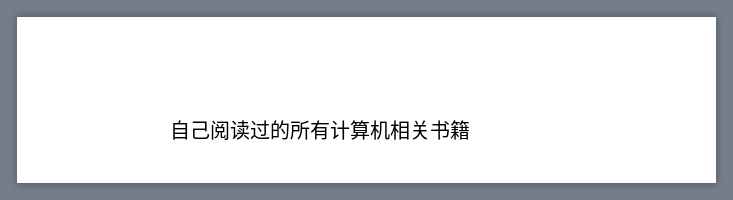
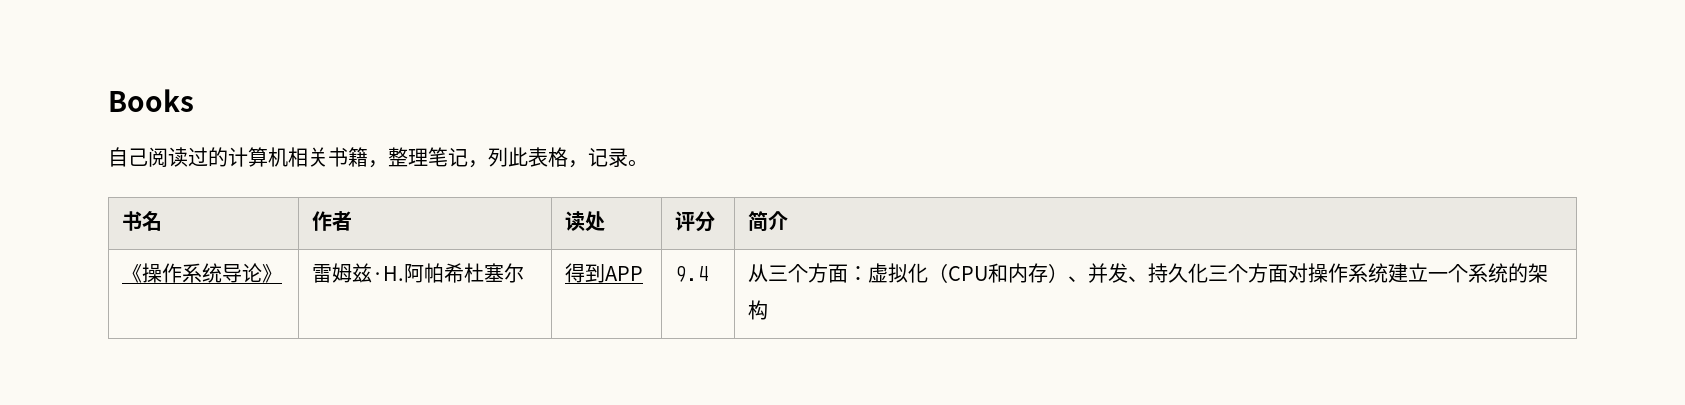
+ Books
- 自己阅读过的所有计算机相关书籍
+ 自己阅读过的计算机相关书籍，整理笔记，列此表格，记录。
+ 书名 | 作者 | 读处 | 评分 | 简介
+ 《操作系统导论》 | 雷姆兹·H.阿帕希杜塞尔 | 得到APP | 9.4 | 从三个方面：虚拟化（CPU和内存）、并发、持久化三个方面对操作系统建立一个系统的架构

